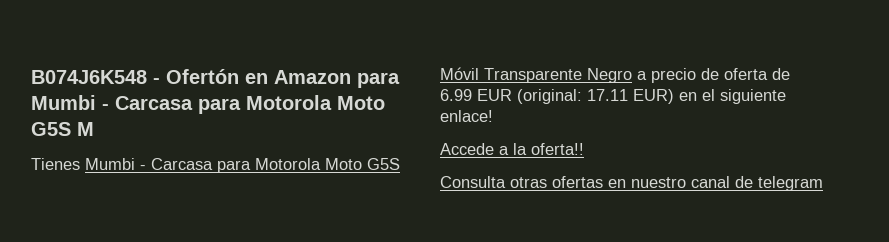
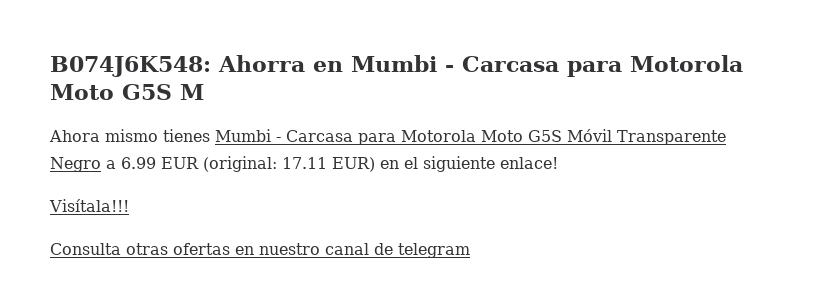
- B074J6K548 - Ofertón en Amazon para Mumbi - Carcasa para Motorola Moto G5S M
+ B074J6K548: Ahorra en Mumbi - Carcasa para Motorola Moto G5S M
- Tienes Mumbi - Carcasa para Motorola Moto G5S Móvil Transparente Negro a precio de oferta de 6.99 EUR (original: 17.11 EUR) en el siguiente enlace!
+ Ahora mismo tienes Mumbi - Carcasa para Motorola Moto G5S Móvil Transparente Negro a 6.99 EUR (original: 17.11 EUR) en el siguiente enlace!
- Accede a la oferta!!
+ Visítala!!!

